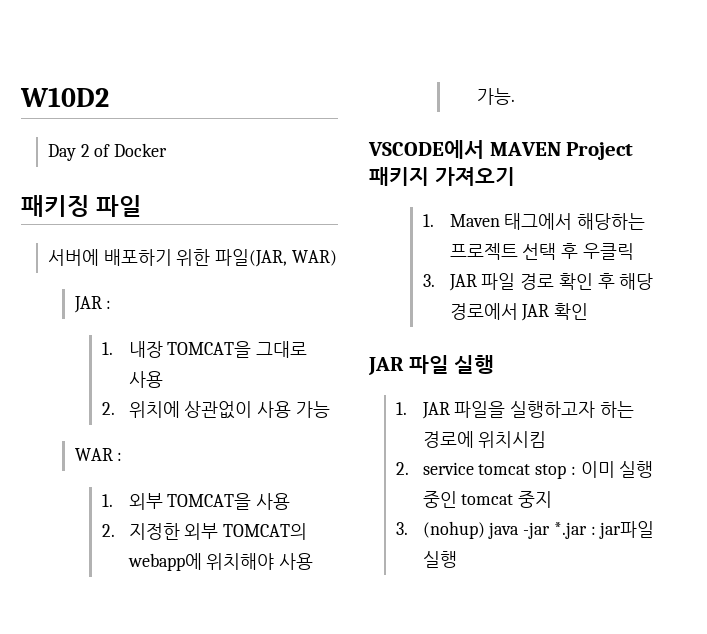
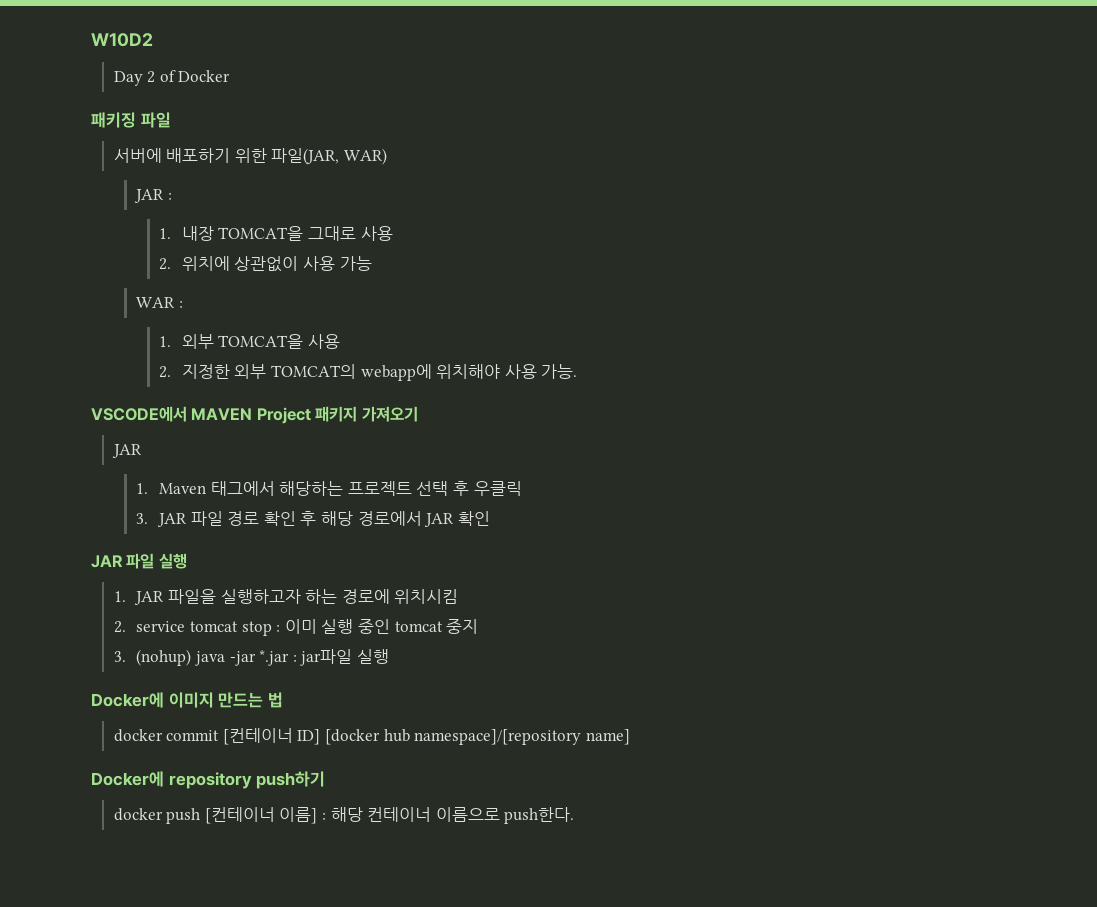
  VSCODE에서 MAVEN Project 패키지 가져오기
+ JAR
+ Docker에 이미지 만드는 법
+ docker commit [컨테이너 ID] [docker hub namespace]/[repository name]
+ Docker에 repository push하기
+ docker push [컨테이너 이름] : 해당 컨테이너 이름으로 push한다.

